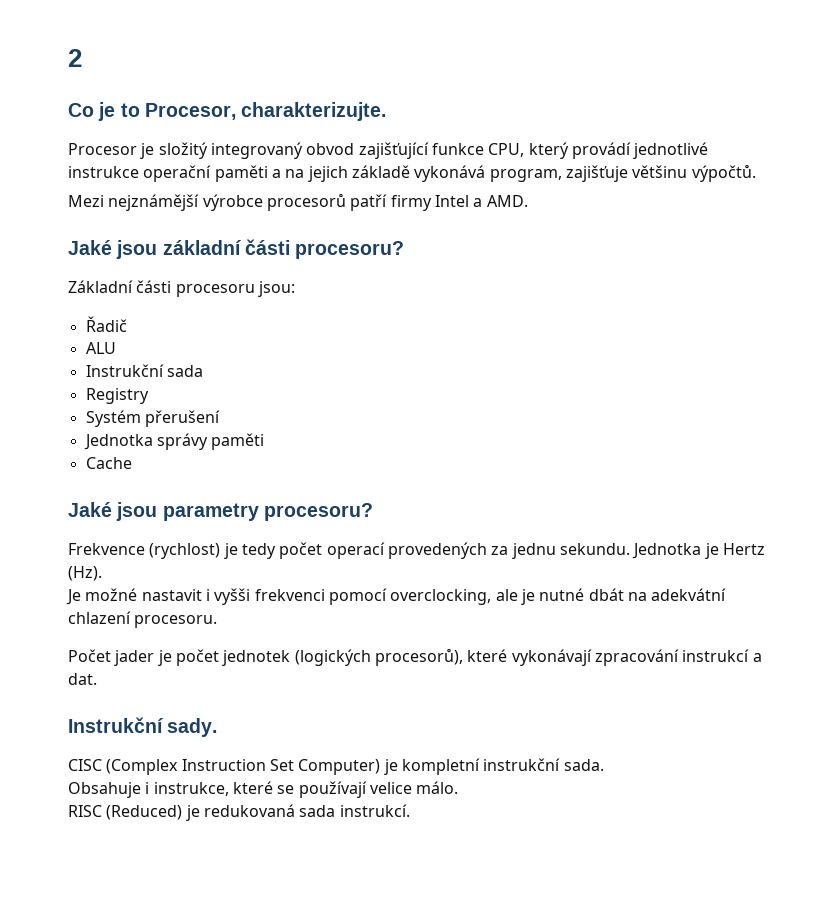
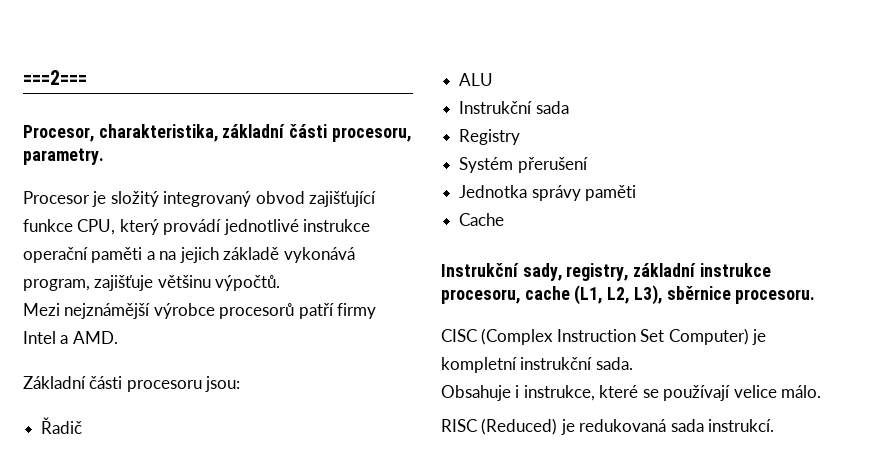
- 2
- Co je to Procesor, charakterizujte.
+ ===2===
+ Procesor, charakteristika, základní části procesoru, parametry.
- Jaké jsou základní části procesoru?
- Jaké jsou parametry procesoru?
- Frekvence (rychlost) je tedy počet operací provedených za jednu sekundu. Jednotka je Hertz (Hz).
- Je možné nastavit i vyšši frekvenci pomocí overclocking, ale je nutné dbát na adekvátní chlazení procesoru.
- Počet jader je počet jednotek (logických procesorů), které vykonávají zpracování instrukcí a dat.
- Instrukční sady.
+ Instrukční sady, registry, základní instrukce procesoru, cache (L1, L2, L3), sběrnice procesoru.

